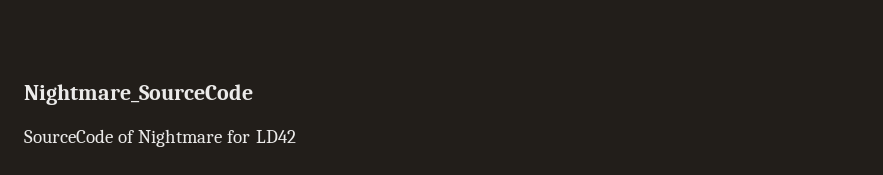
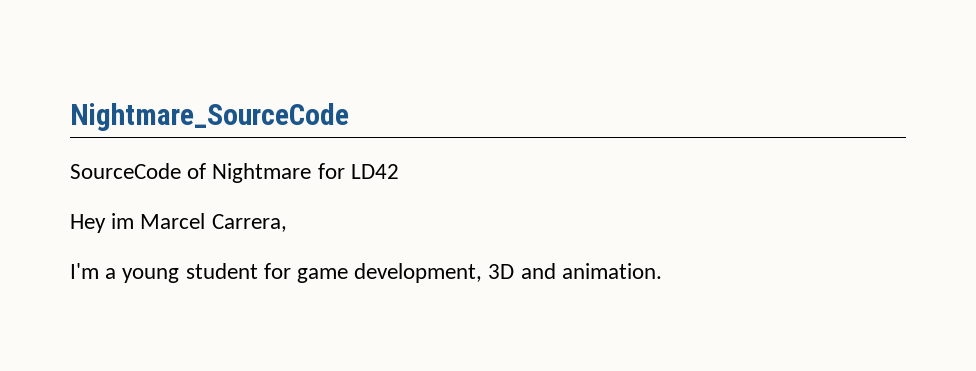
+ Hey im Marcel Carrera,
+ I'm a young student for game development, 3D and animation.

